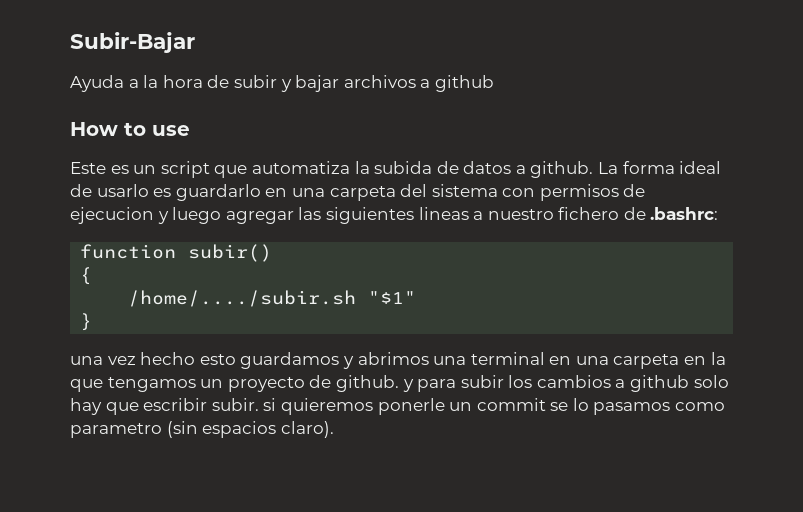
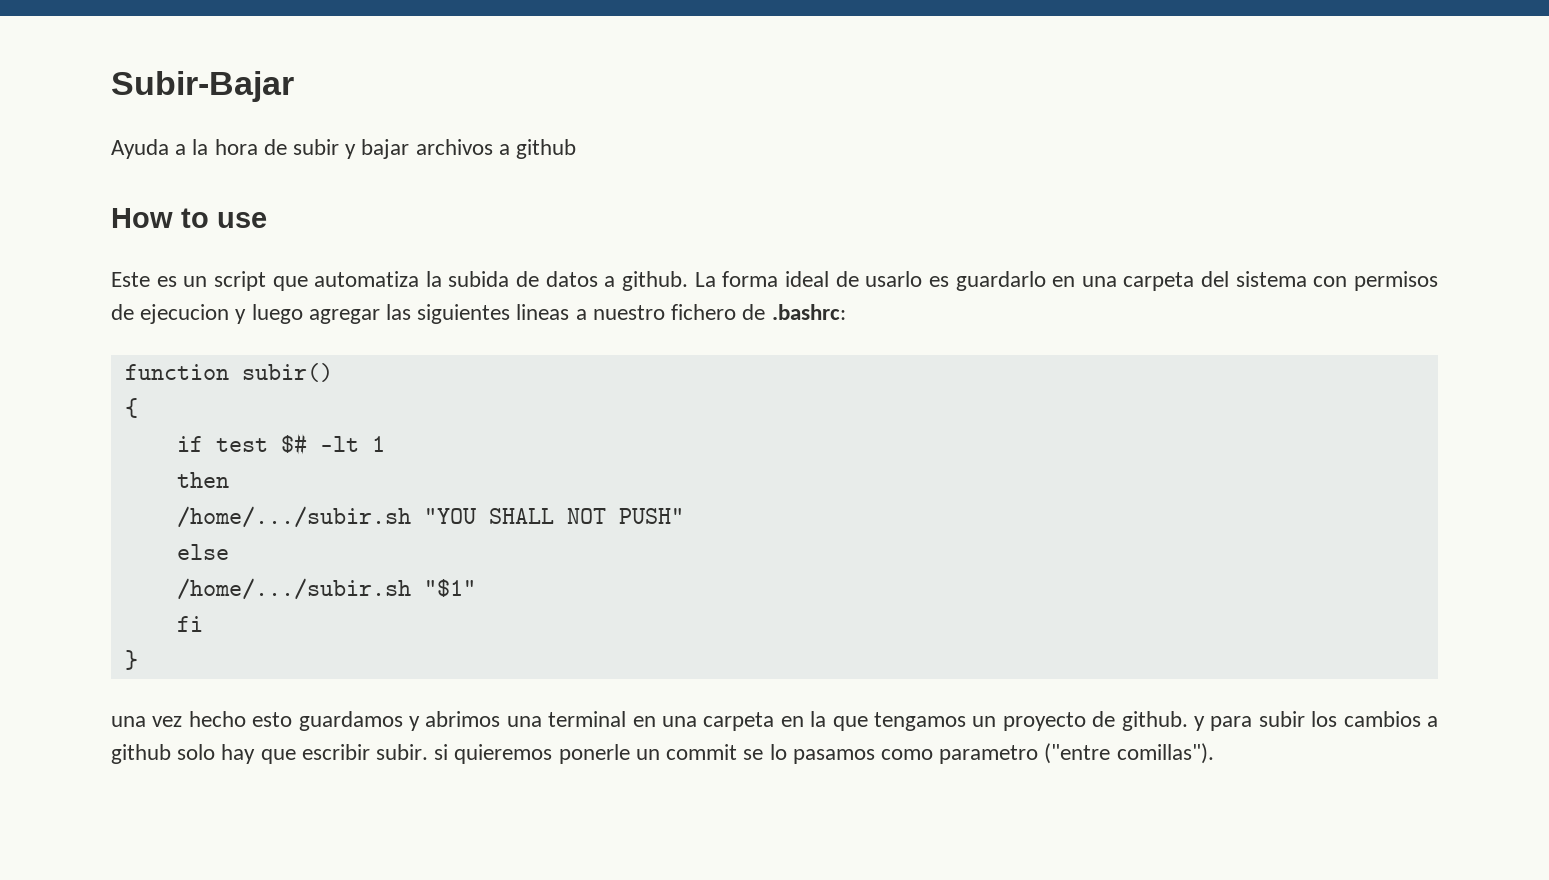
- /home/..../subir.sh "$1"
+ if test $# -lt 1
+ then
+ /home/.../subir.sh "YOU SHALL NOT PUSH"
+ else
+ /home/.../subir.sh "$1"
+ fi
- una vez hecho esto guardamos y abrimos una terminal en una carpeta en la que tengamos un proyecto de github. y para subir los cambios a github solo hay que escribir subir. si quieremos ponerle un commit se lo pasamos como parametro (sin espacios claro).
+ una vez hecho esto guardamos y abrimos una terminal en una carpeta en la que tengamos un proyecto de github. y para subir los cambios a github solo hay que escribir subir. si quieremos ponerle un commit se lo pasamos como parametro ("entre comillas").

